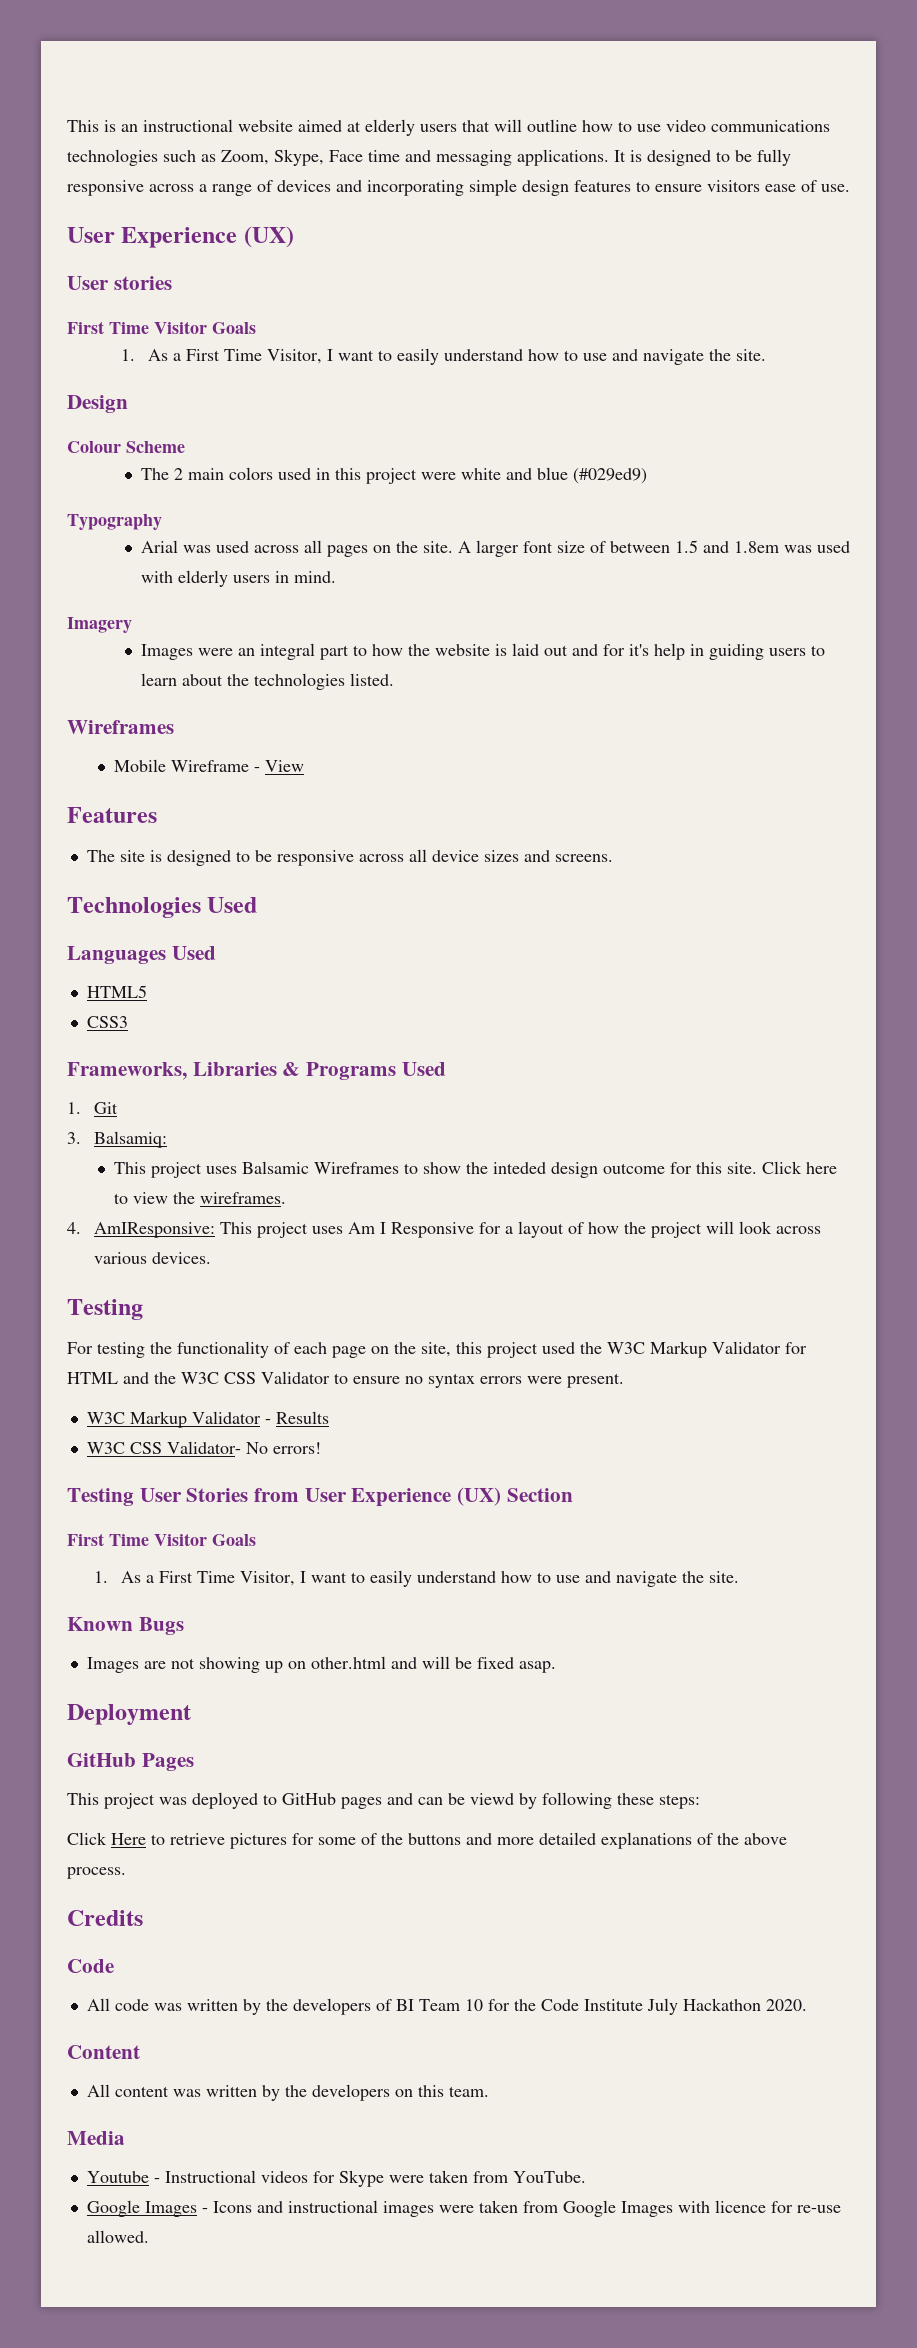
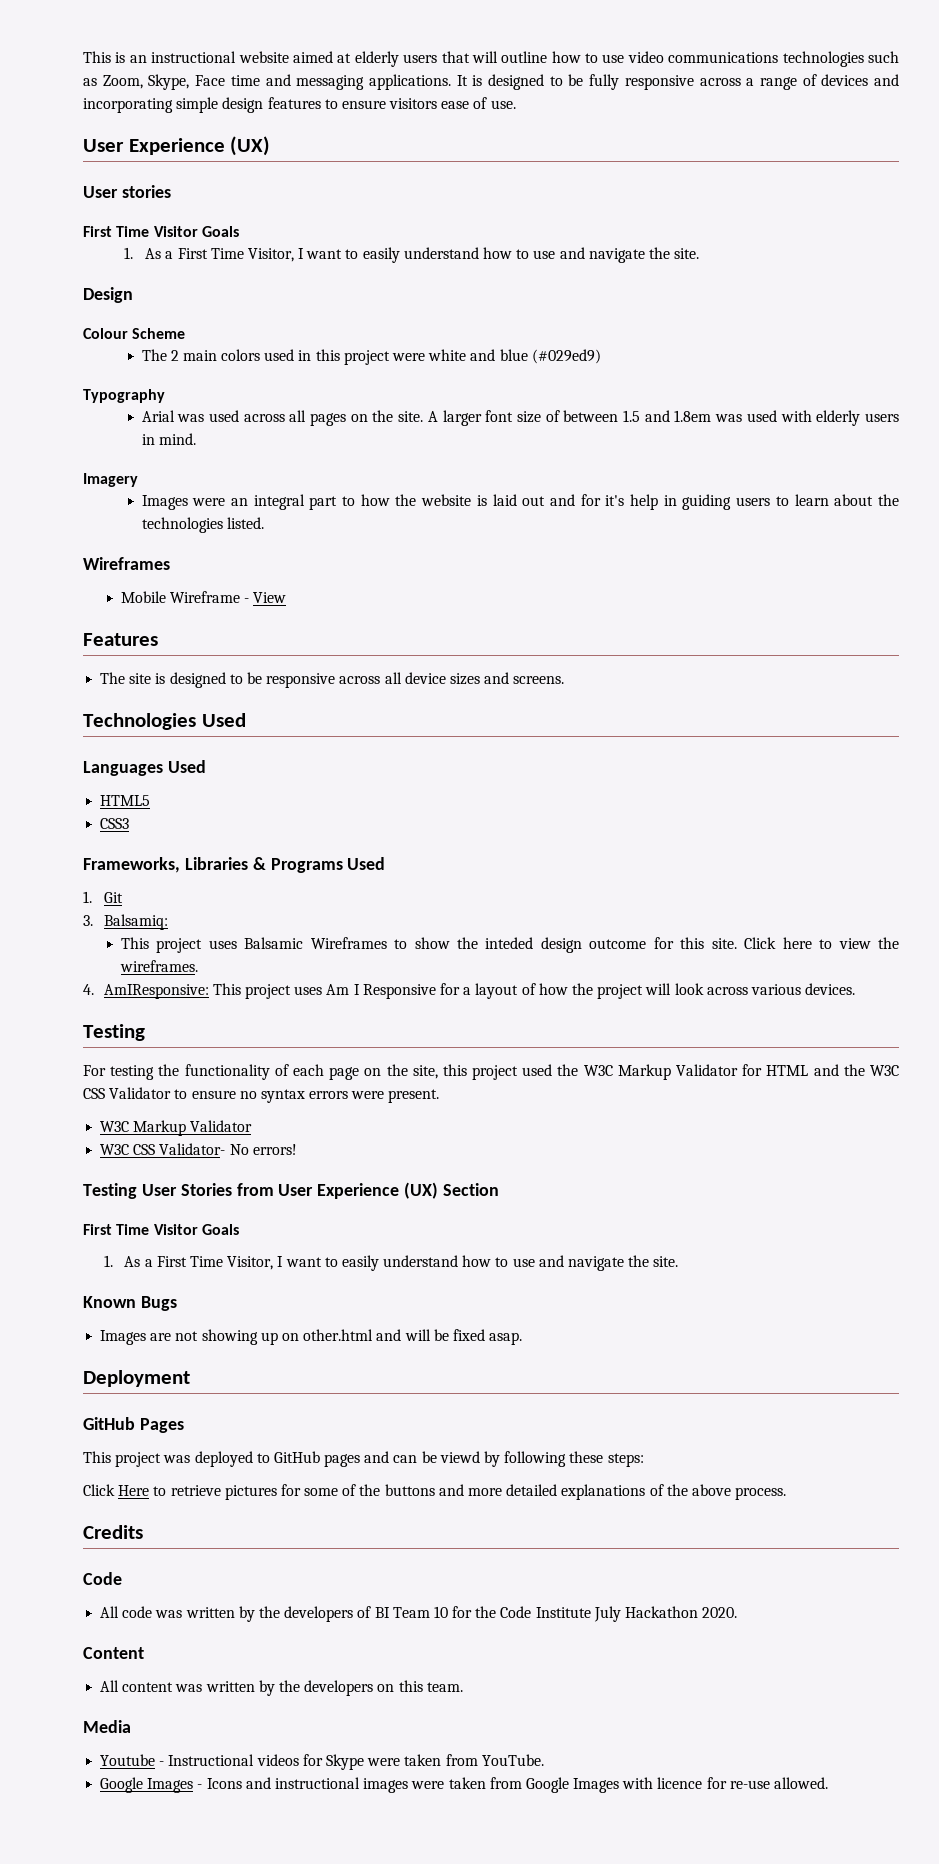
  For testing the functionality of each page on the site, this project used the W3C Markup Validator for HTML and the W3C CSS Validator to ensure no syntax errors were present.
- W3C Markup Validator - Results
+ W3C Markup Validator

